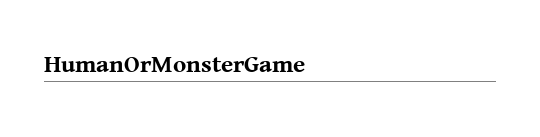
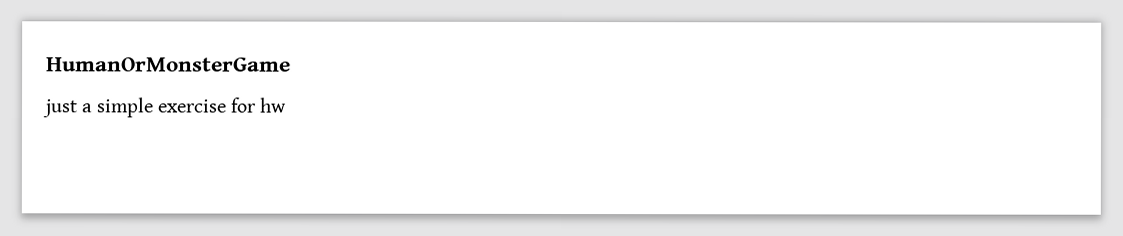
+ just a simple exercise for hw

